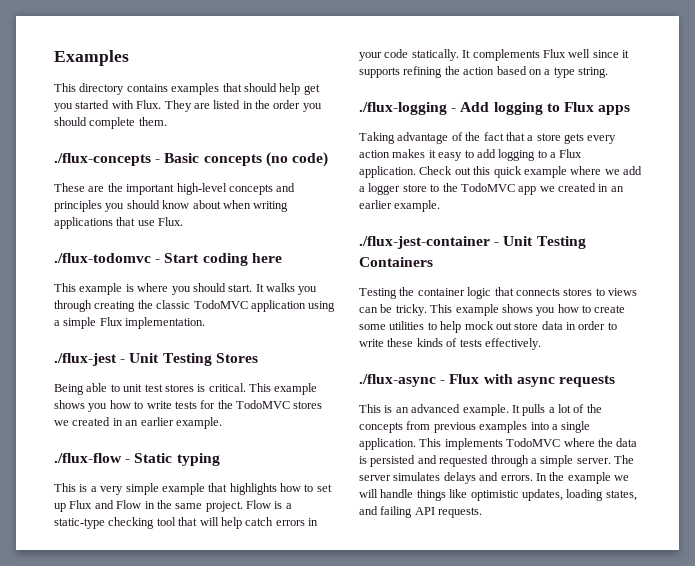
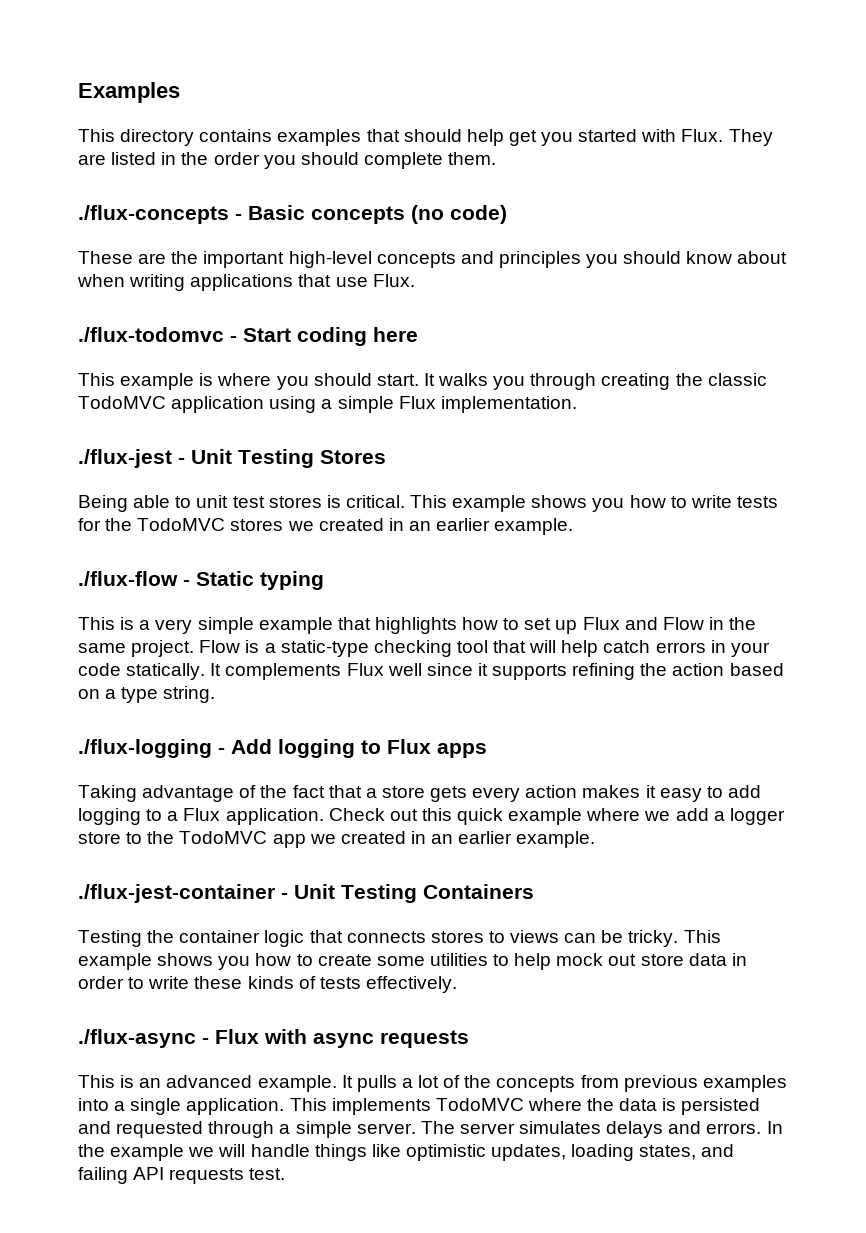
- In the example we will handle things like optimistic updates, loading states, and failing API requests.
+ In the example we will handle things like optimistic updates, loading states, and failing API requests test.

